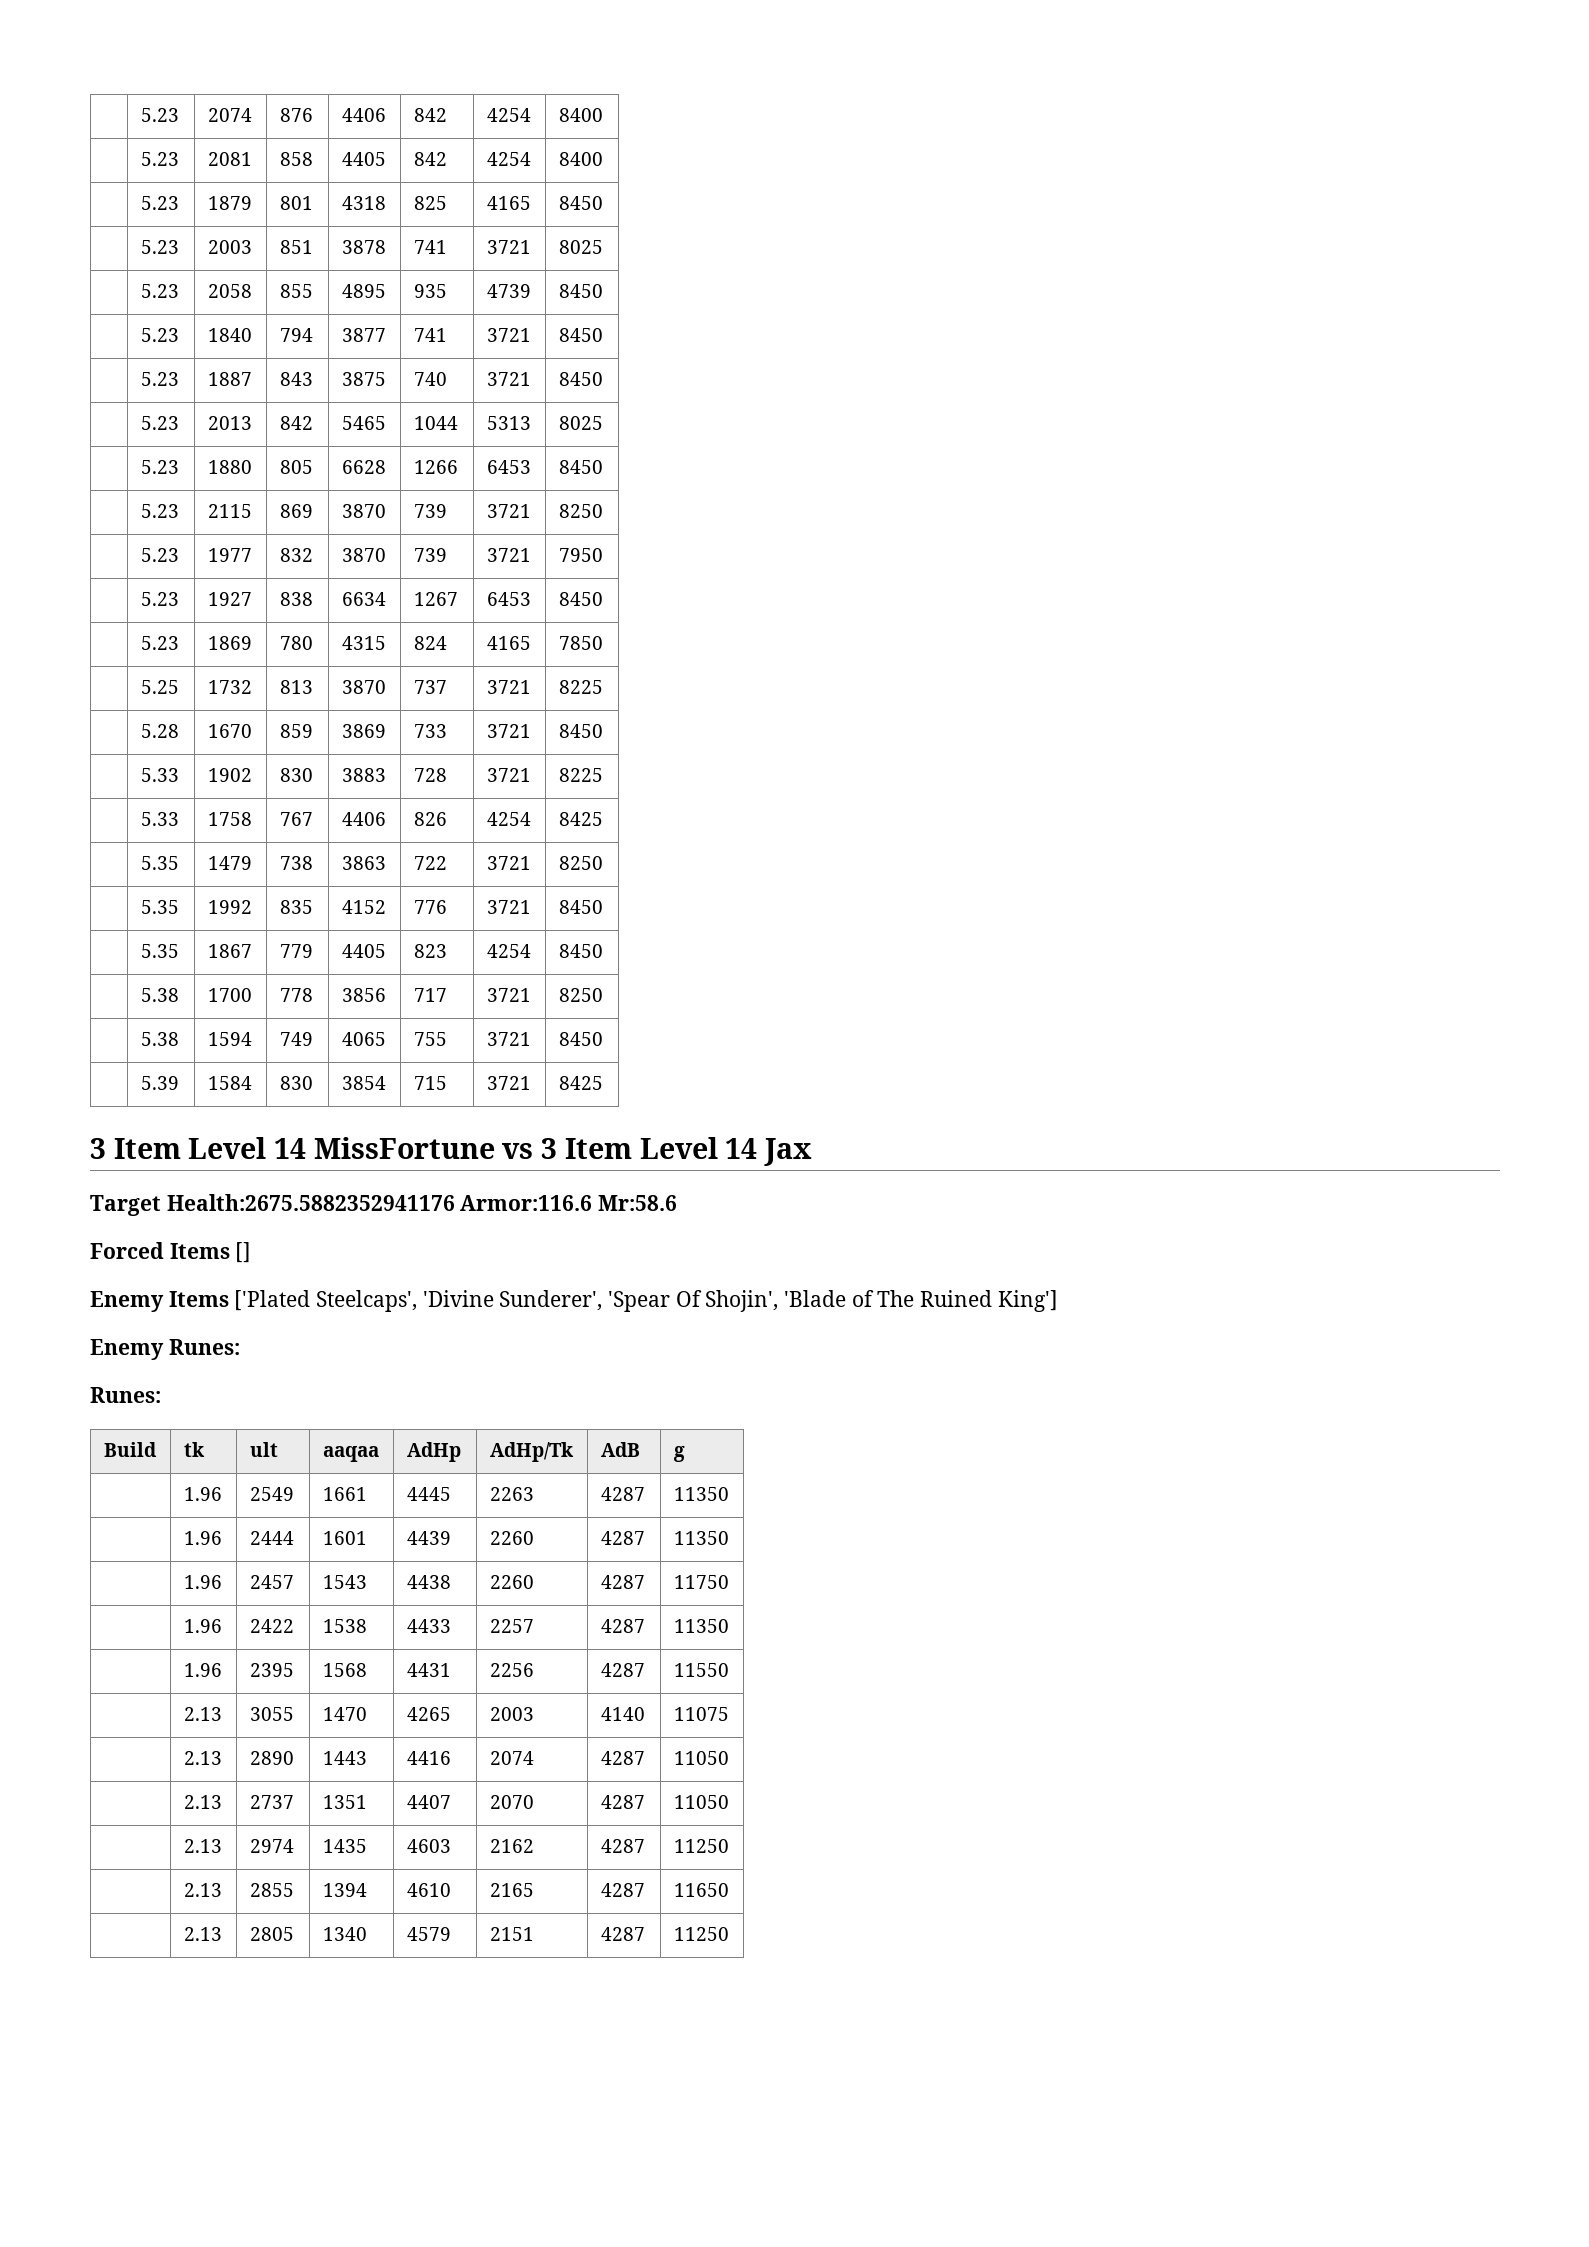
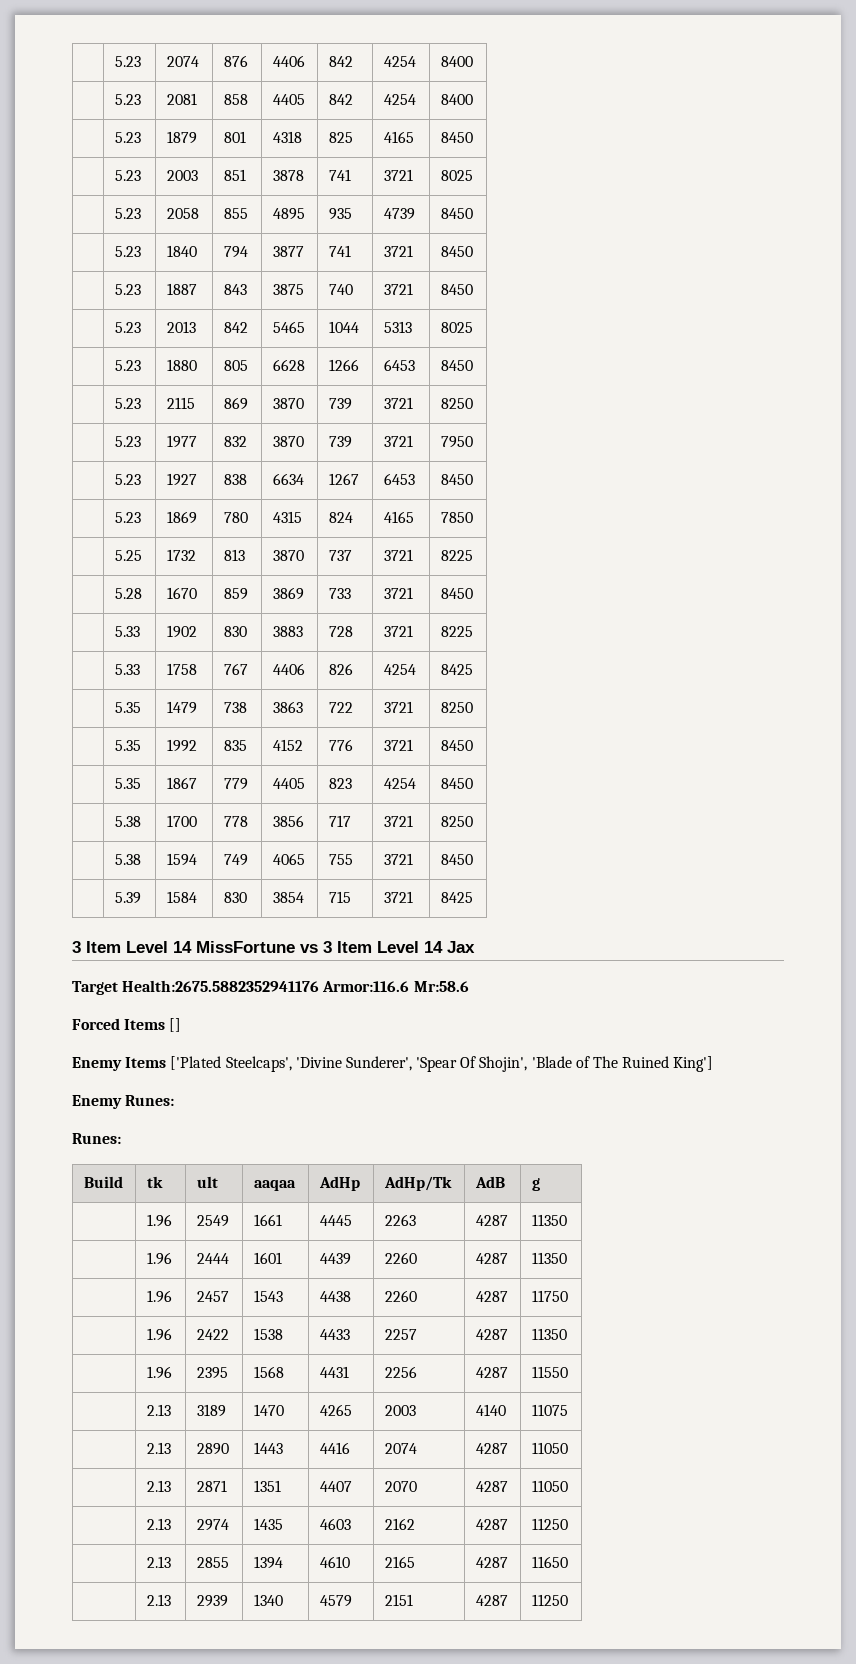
- | 2.13 | 3055 | 1470 | 4265 | 2003 | 4140 | 11075
+ | 2.13 | 3189 | 1470 | 4265 | 2003 | 4140 | 11075
- | 2.13 | 2737 | 1351 | 4407 | 2070 | 4287 | 11050
+ | 2.13 | 2871 | 1351 | 4407 | 2070 | 4287 | 11050
- | 2.13 | 2805 | 1340 | 4579 | 2151 | 4287 | 11250
+ | 2.13 | 2939 | 1340 | 4579 | 2151 | 4287 | 11250

